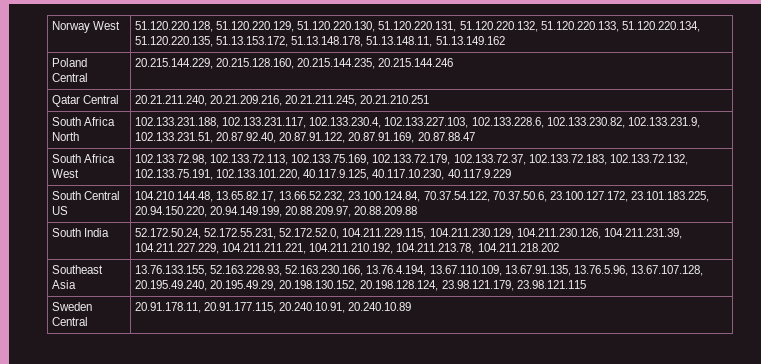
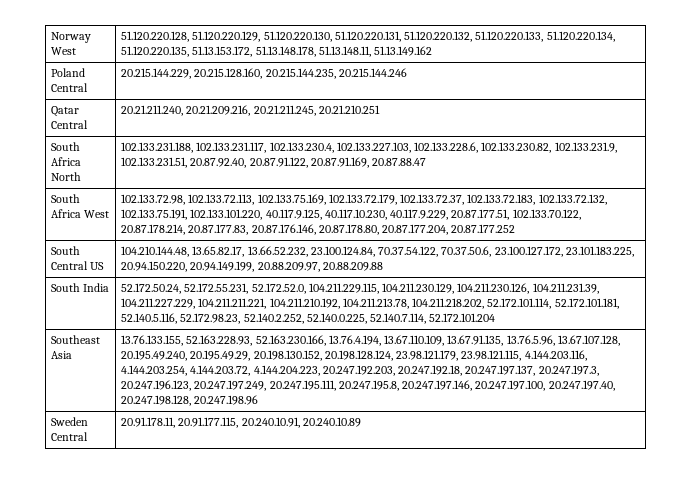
- South Africa West | 102.133.72.98, 102.133.72.113, 102.133.75.169, 102.133.72.179, 102.133.72.37, 102.133.72.183, 102.133.72.132, 102.133.75.191, 102.133.101.220, 40.117.9.125, 40.117.10.230, 40.117.9.229
+ South Africa West | 102.133.72.98, 102.133.72.113, 102.133.75.169, 102.133.72.179, 102.133.72.37, 102.133.72.183, 102.133.72.132, 102.133.75.191, 102.133.101.220, 40.117.9.125, 40.117.10.230, 40.117.9.229, 20.87.177.51, 102.133.70.122, 20.87.178.214, 20.87.177.83, 20.87.176.146, 20.87.178.80, 20.87.177.204, 20.87.177.252
- South India | 52.172.50.24, 52.172.55.231, 52.172.52.0, 104.211.229.115, 104.211.230.129, 104.211.230.126, 104.211.231.39, 104.211.227.229, 104.211.211.221, 104.211.210.192, 104.211.213.78, 104.211.218.202
+ South India | 52.172.50.24, 52.172.55.231, 52.172.52.0, 104.211.229.115, 104.211.230.129, 104.211.230.126, 104.211.231.39, 104.211.227.229, 104.211.211.221, 104.211.210.192, 104.211.213.78, 104.211.218.202, 52.172.101.114, 52.172.101.181, 52.140.5.116, 52.172.98.23, 52.140.2.252, 52.140.0.225, 52.140.7.114, 52.172.101.204
- Southeast Asia | 13.76.133.155, 52.163.228.93, 52.163.230.166, 13.76.4.194, 13.67.110.109, 13.67.91.135, 13.76.5.96, 13.67.107.128, 20.195.49.240, 20.195.49.29, 20.198.130.152, 20.198.128.124, 23.98.121.179, 23.98.121.115
+ Southeast Asia | 13.76.133.155, 52.163.228.93, 52.163.230.166, 13.76.4.194, 13.67.110.109, 13.67.91.135, 13.76.5.96, 13.67.107.128, 20.195.49.240, 20.195.49.29, 20.198.130.152, 20.198.128.124, 23.98.121.179, 23.98.121.115, 4.144.203.116, 4.144.203.254, 4.144.203.72, 4.144.204.223, 20.247.192.203, 20.247.192.18, 20.247.197.137, 20.247.197.3, 20.247.196.123, 20.247.197.249, 20.247.195.111, 20.247.195.8, 20.247.197.146, 20.247.197.100, 20.247.197.40, 20.247.198.128, 20.247.198.96

